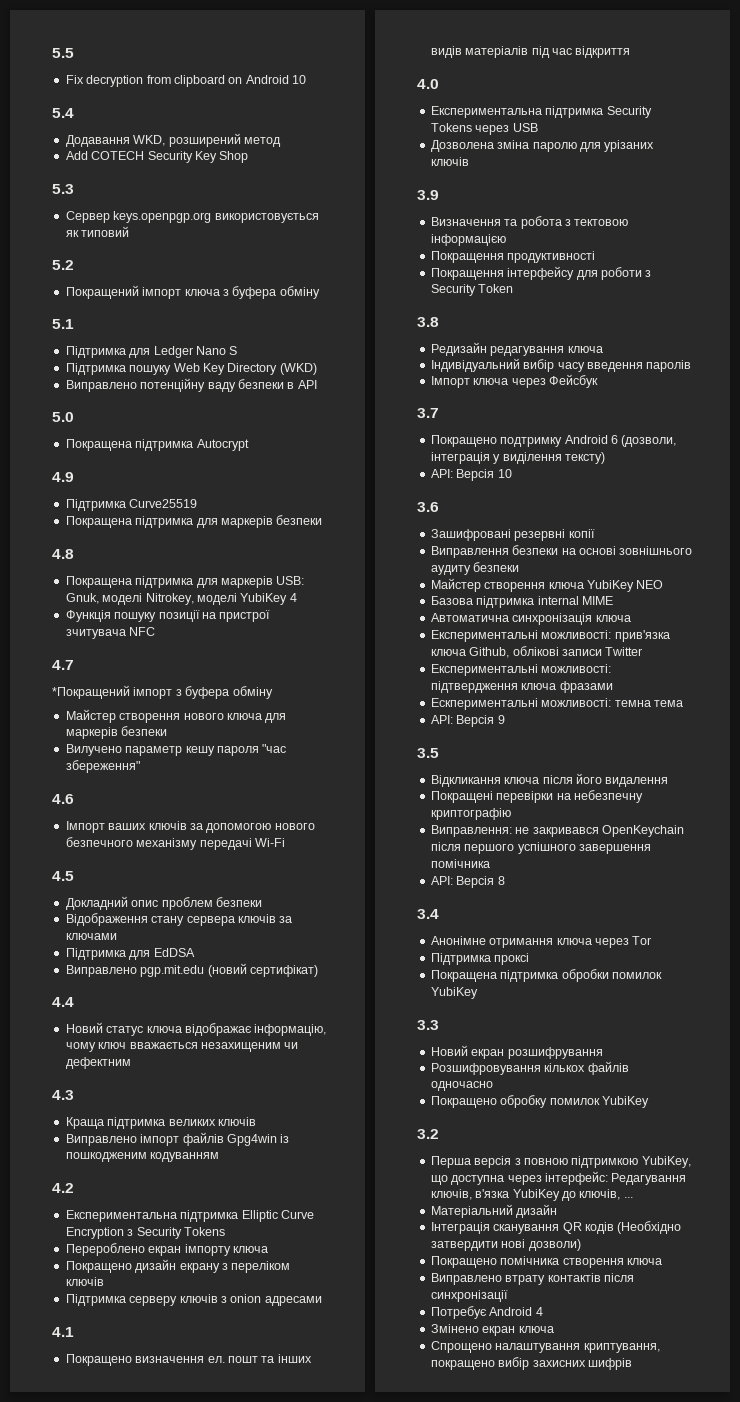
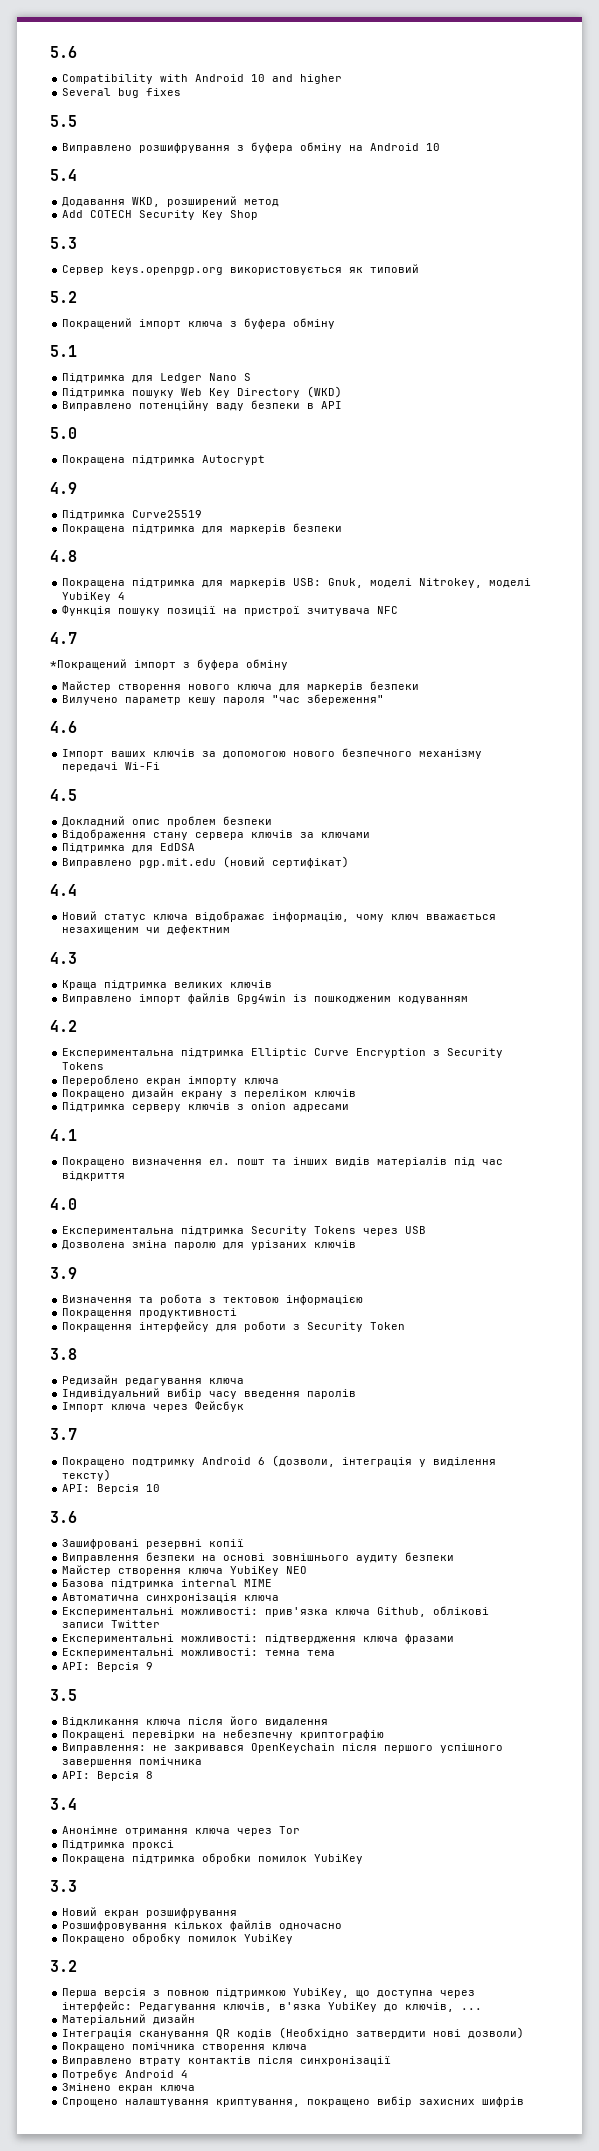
+ 5.6
+ Compatibility with Android 10 and higher
+ Several bug fixes
  5.5
- Fix decryption from clipboard on Android 10
+ Виправлено розшифрування з буфера обміну на Android 10

